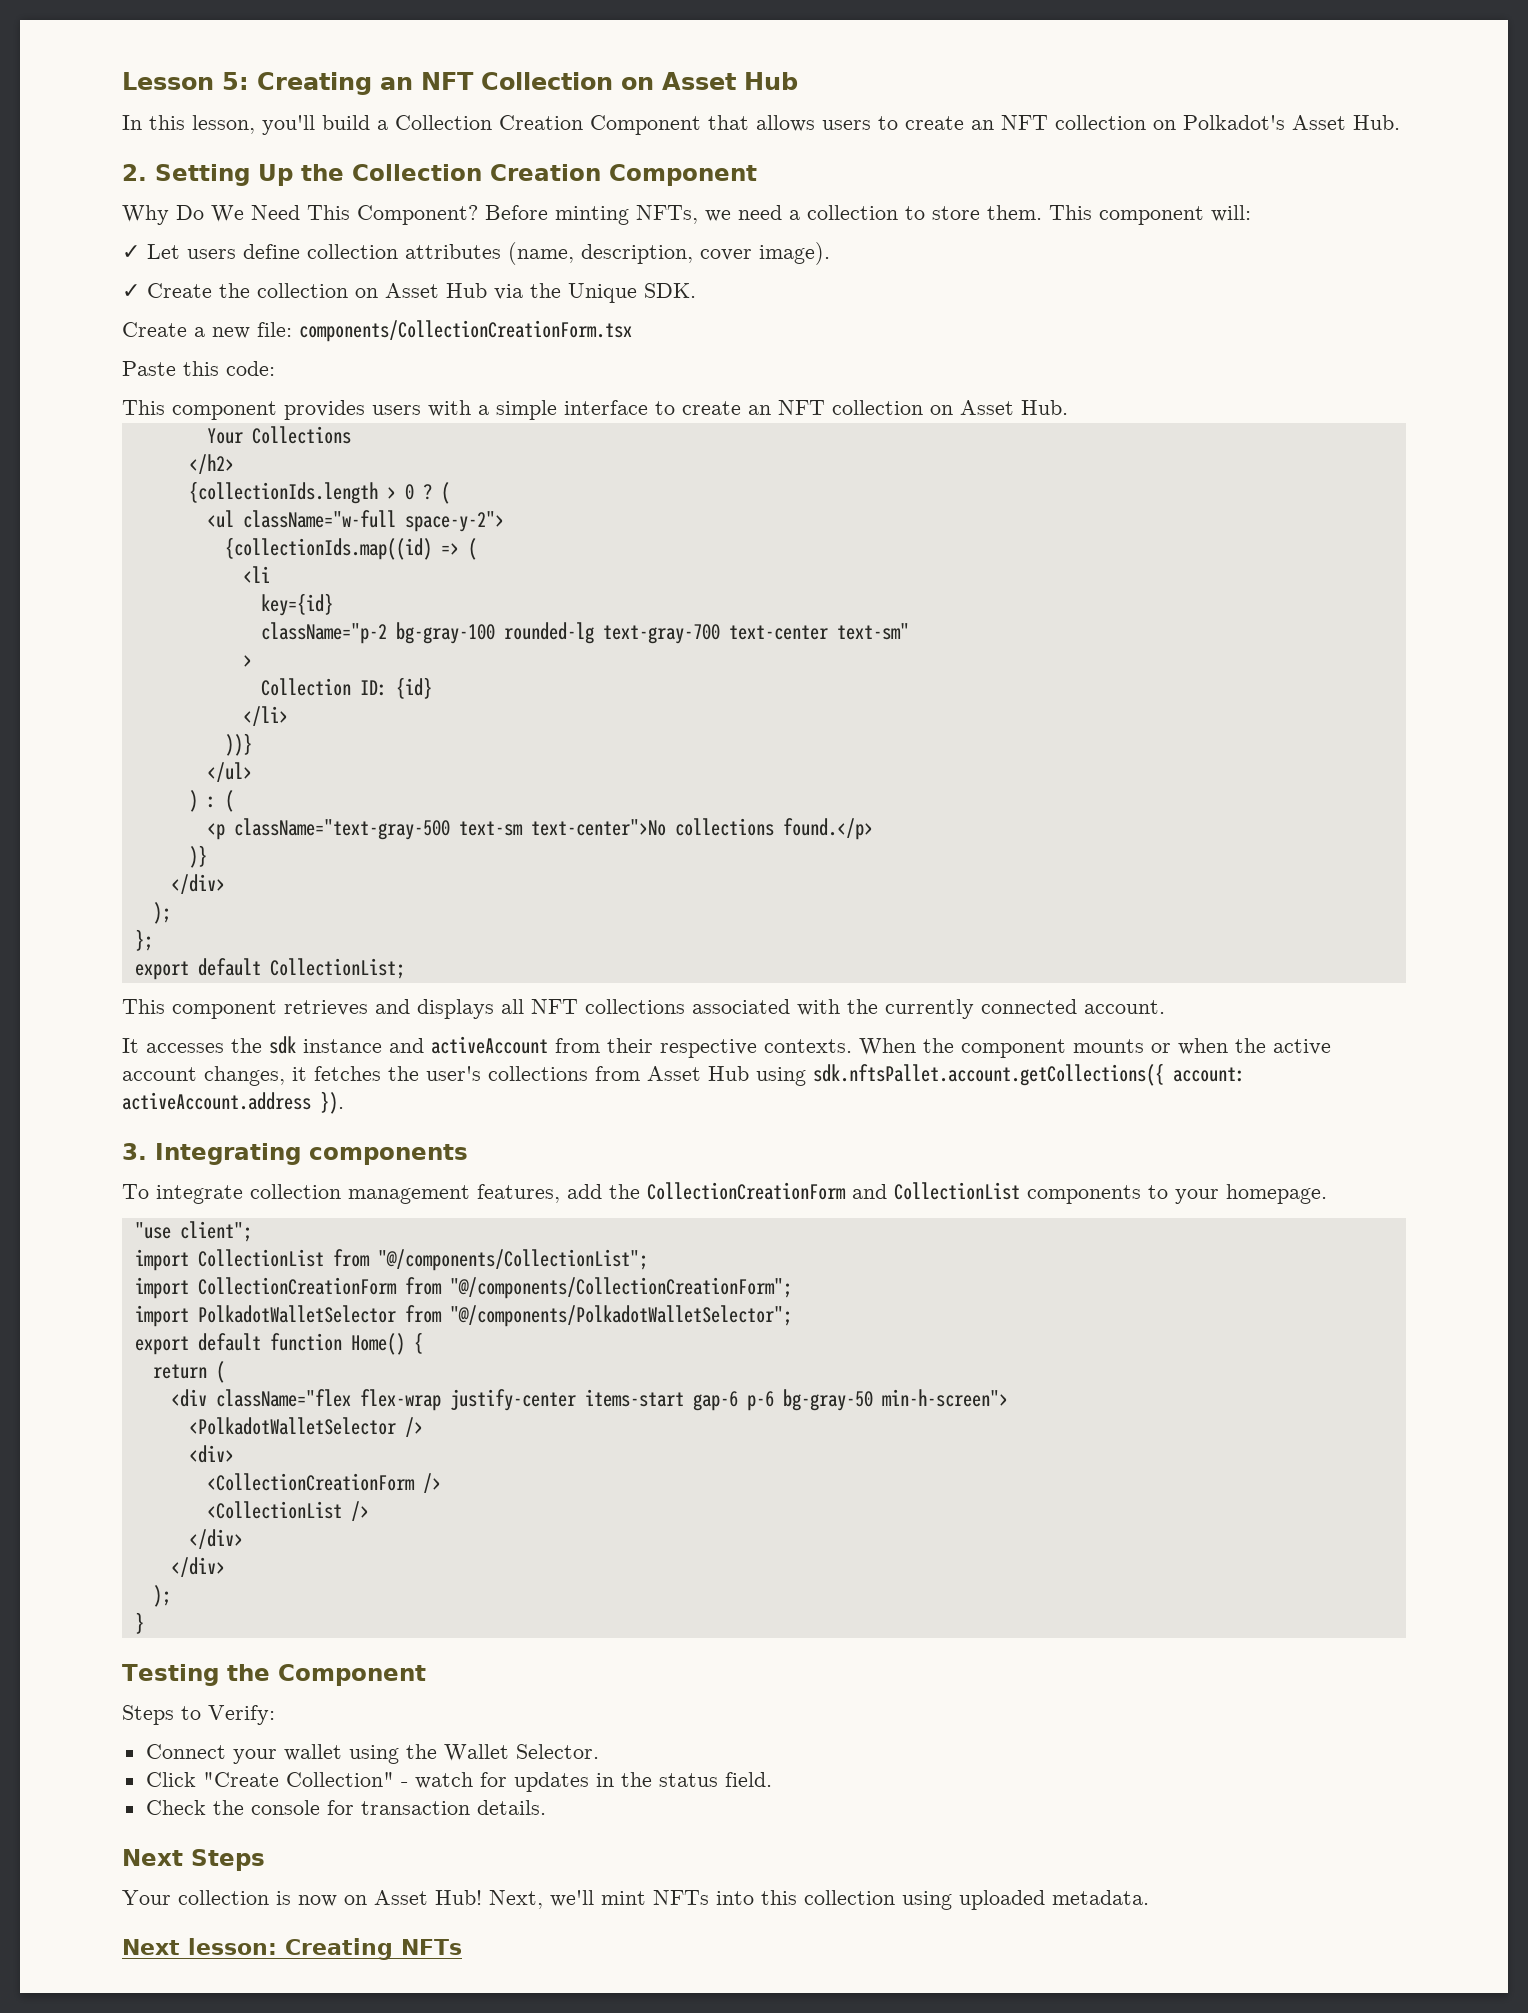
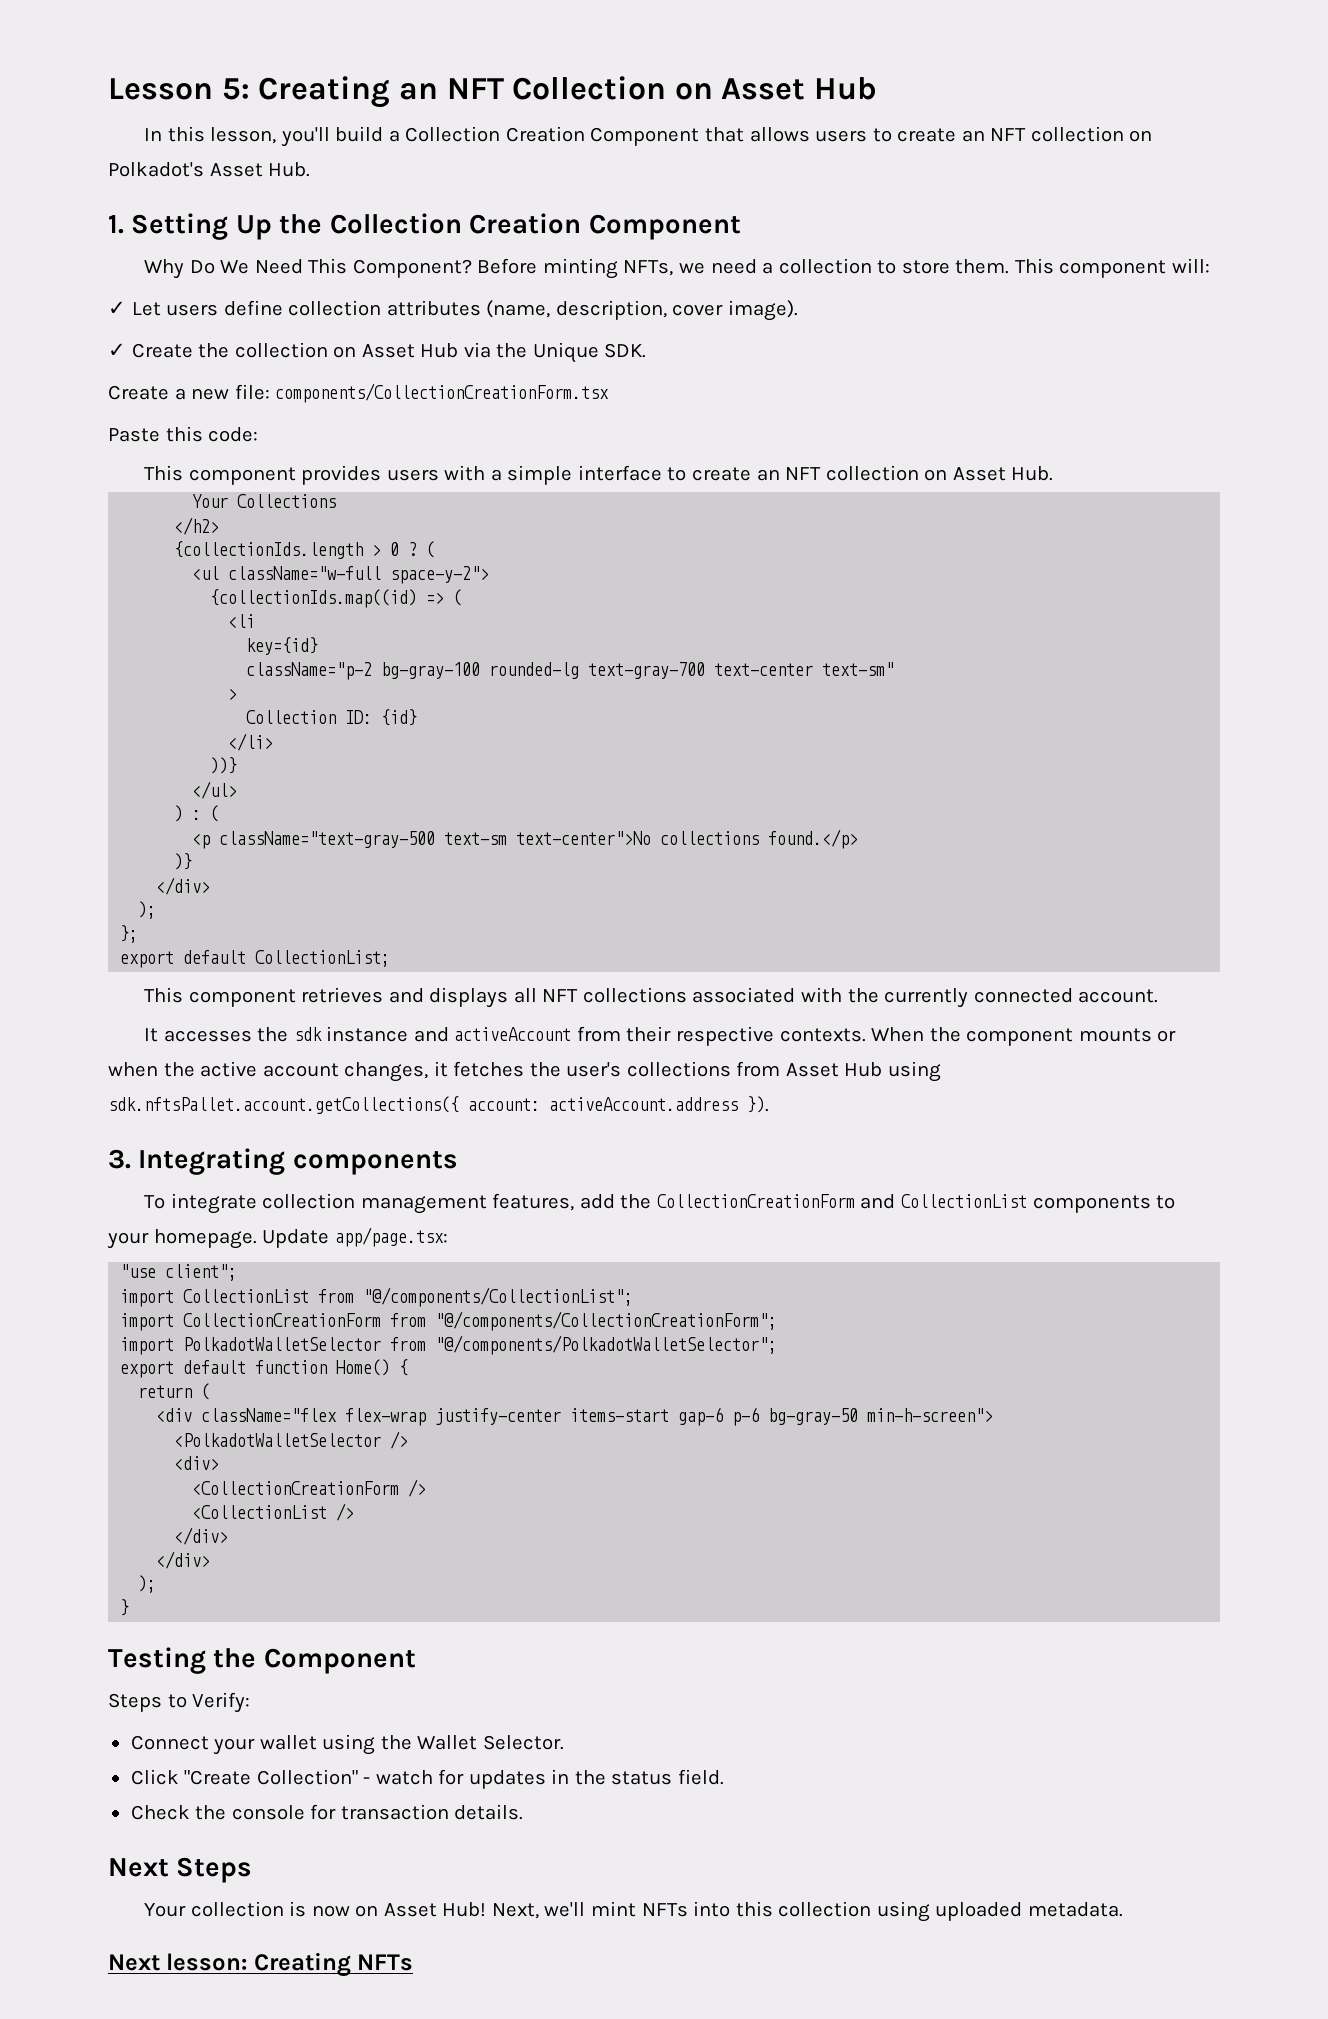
- 2. Setting Up the Collection Creation Component
+ 1. Setting Up the Collection Creation Component
+ Update app/page.tsx:

